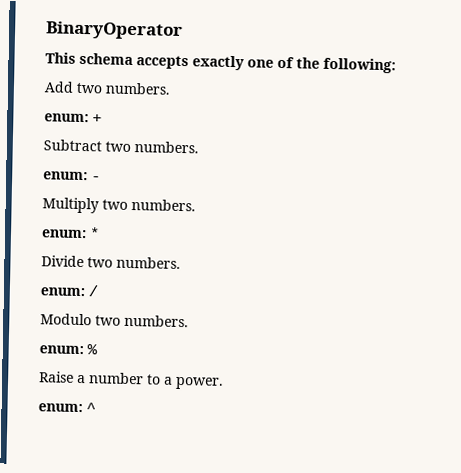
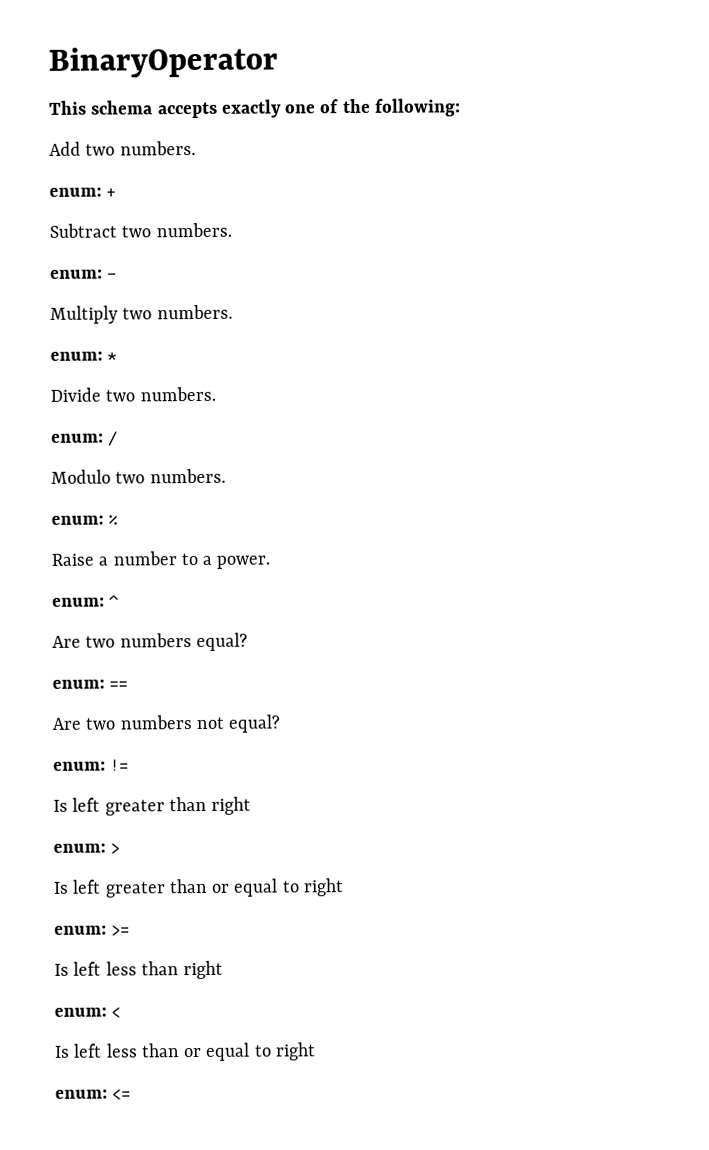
+ Are two numbers equal?
+ enum: ==
+ Are two numbers not equal?
+ enum: !=
+ Is left greater than right
+ enum: >
+ Is left greater than or equal to right
+ enum: >=
+ Is left less than right
+ enum: <
+ Is left less than or equal to right
+ enum: <=

